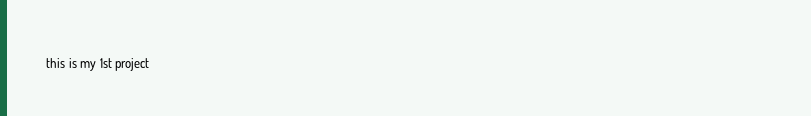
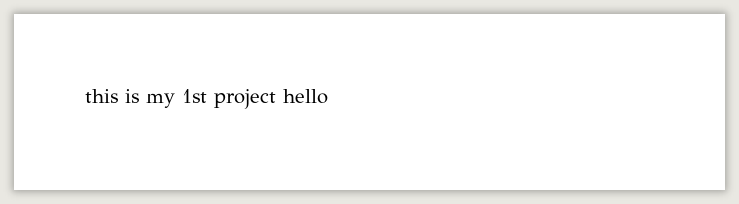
- this is my 1st project
+ this is my 1st project hello

